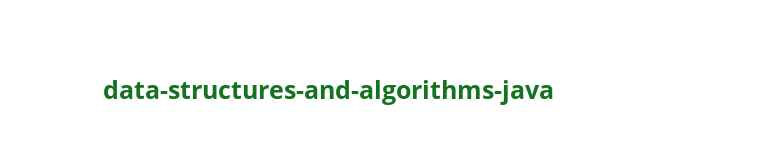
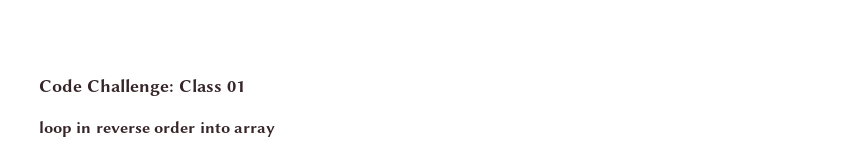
- data-structures-and-algorithms-java
+ Code Challenge: Class 01
+ loop in reverse order into array

